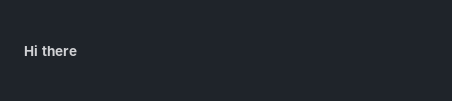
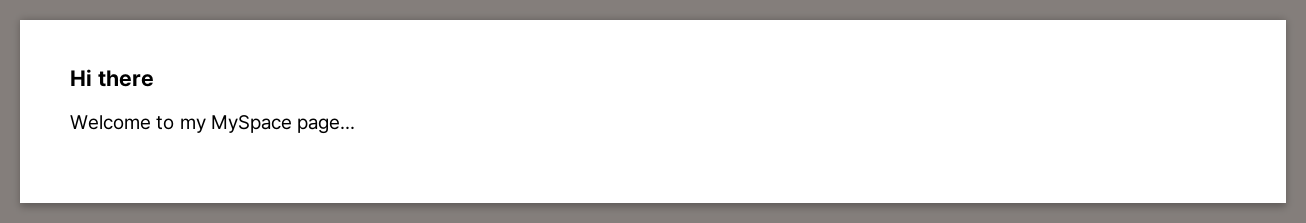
+ Welcome to my MySpace page...

